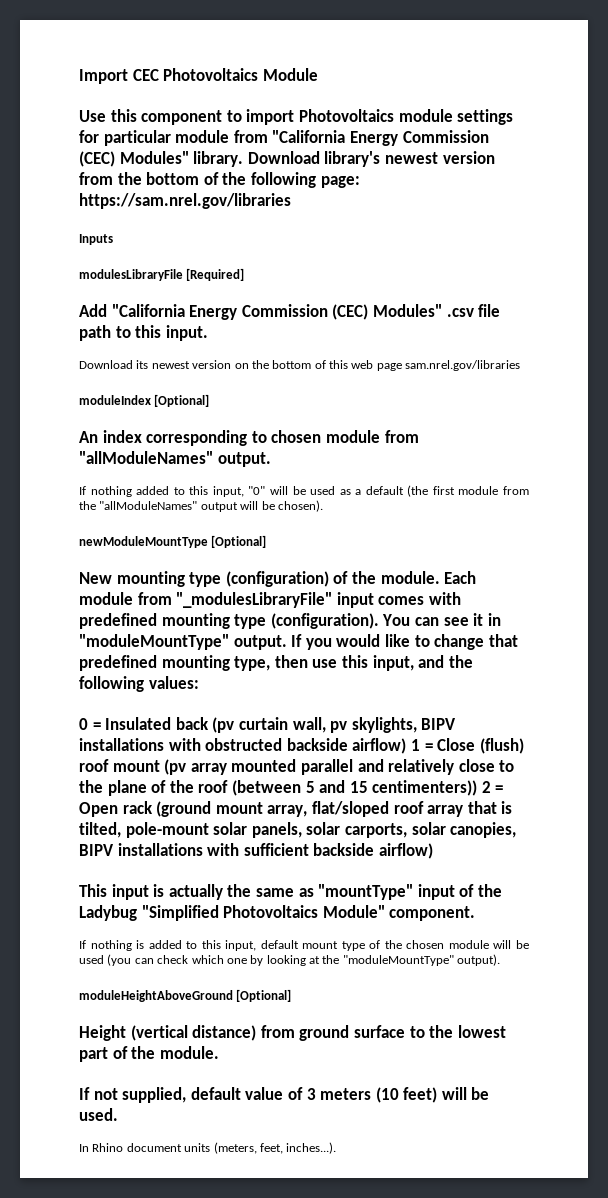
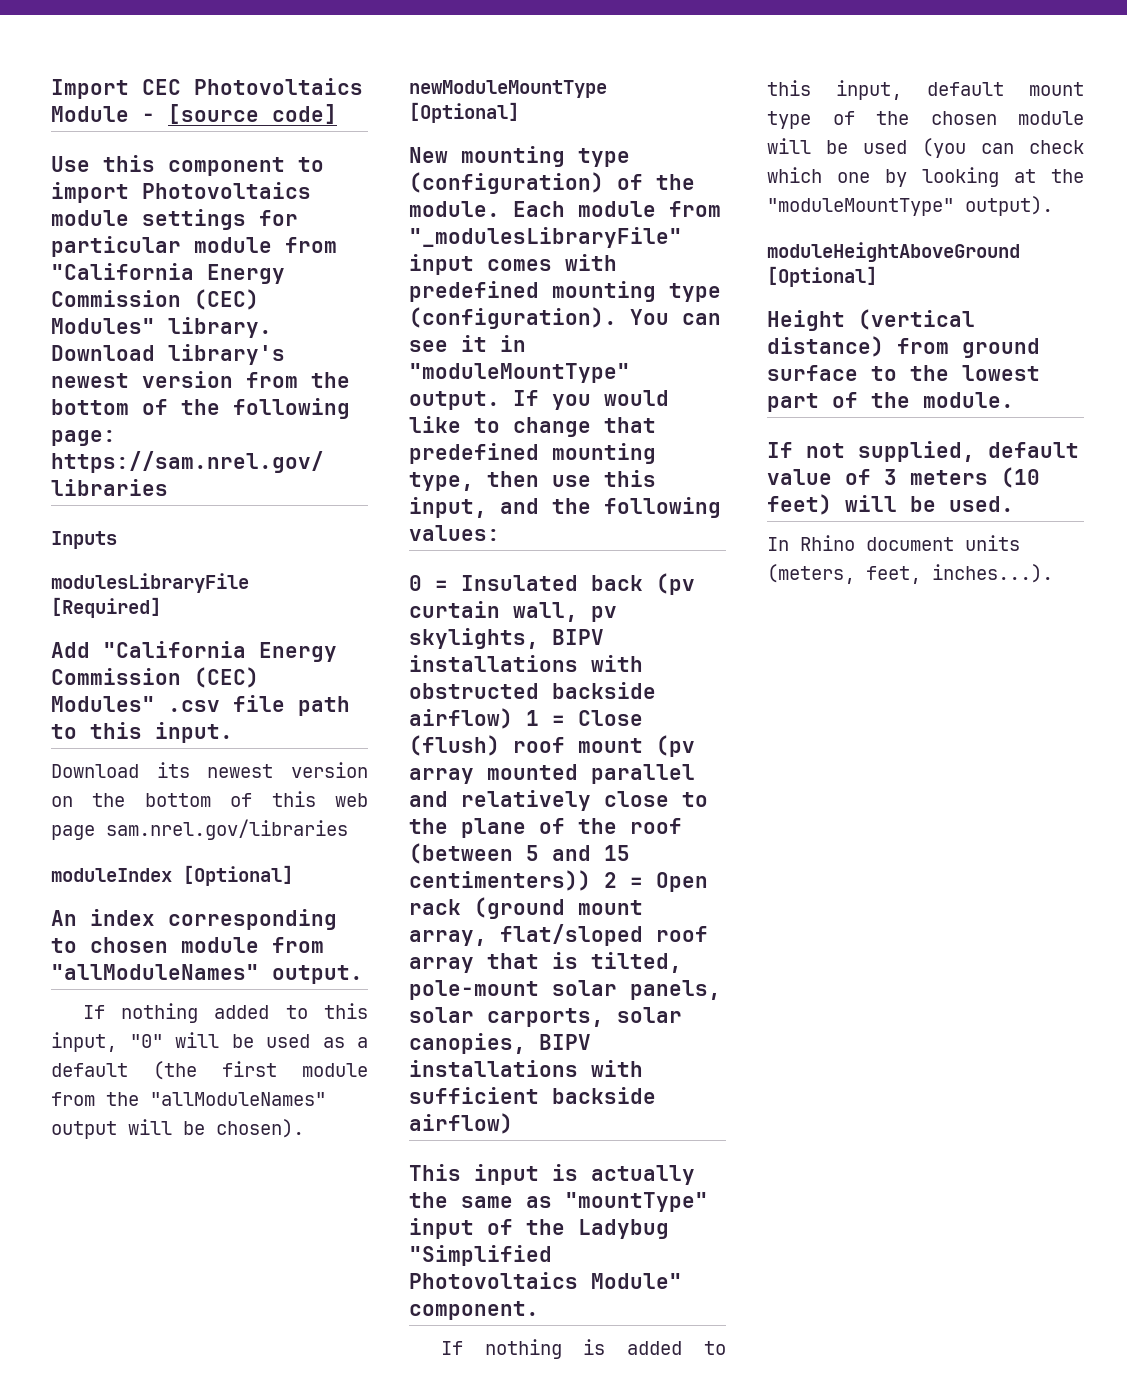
- Import CEC Photovoltaics Module
+ Import CEC Photovoltaics Module - [source code]

